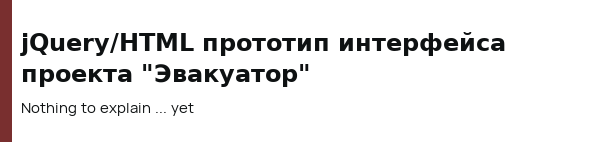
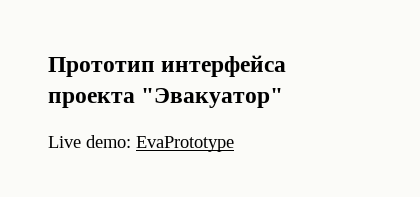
- jQuery/HTML прототип интерфейса проекта "Эвакуатор"
+ Прототип интерфейса проекта "Эвакуатор"
- Nothing to explain ... yet
+ Live demo: EvaPrototype

